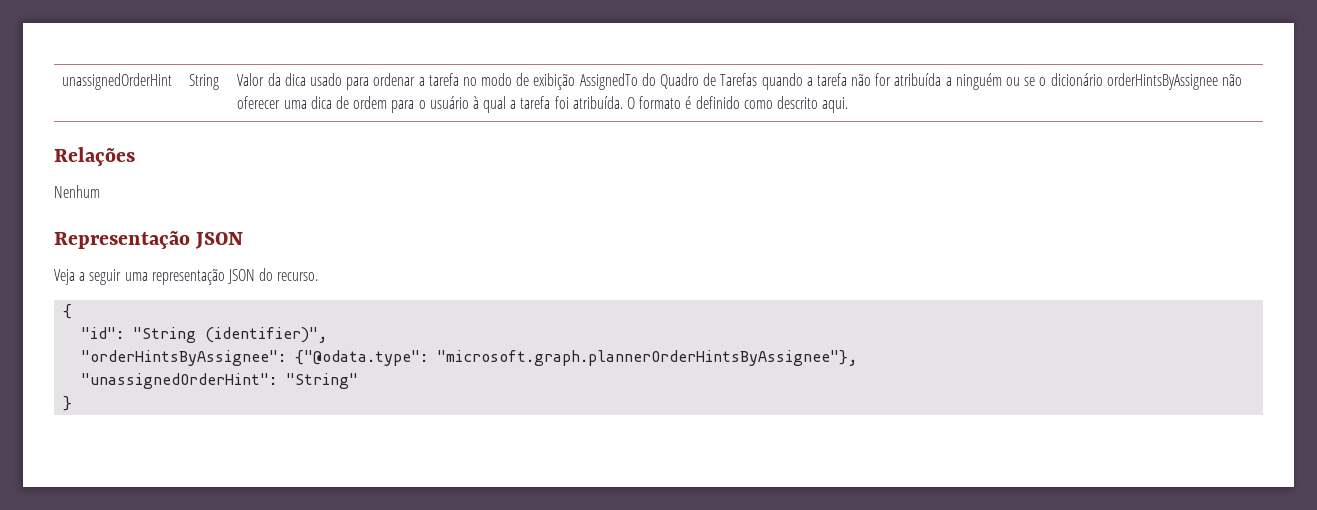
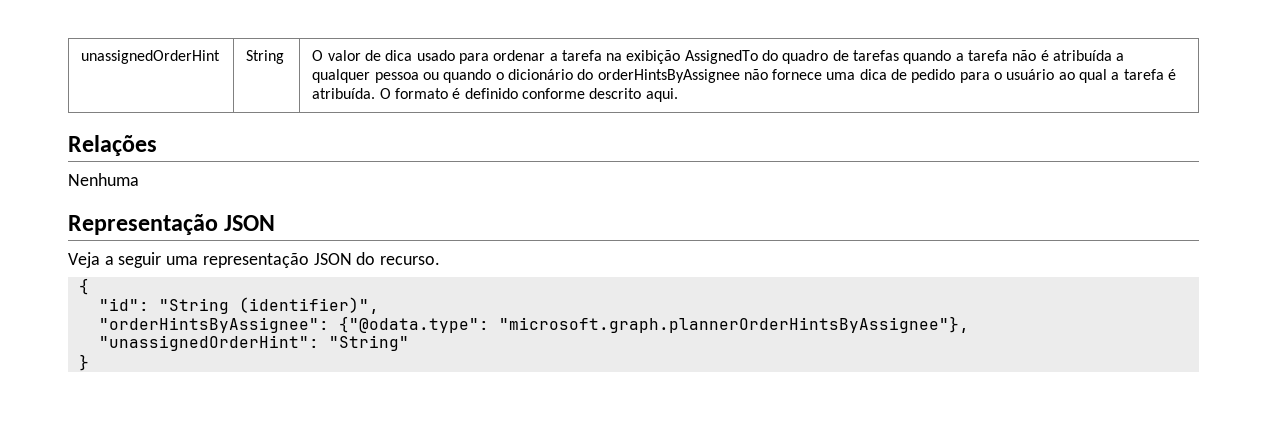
- Valor da dica usado para ordenar a tarefa no modo de exibição AssignedTo do Quadro de Tarefas quando a tarefa não for atribuída a ninguém ou se o dicionário orderHintsByAssignee não oferecer uma dica de ordem para o usuário à qual a tarefa foi atribuída.
+ O valor de dica usado para ordenar a tarefa na exibição AssignedTo do quadro de tarefas quando a tarefa não é atribuída a qualquer pessoa ou quando o dicionário do orderHintsByAssignee não fornece uma dica de pedido para o usuário ao qual a tarefa é atribuída.
- O formato é definido como descrito aqui.
+ O formato é definido conforme descrito aqui.
- Nenhum
+ Nenhuma

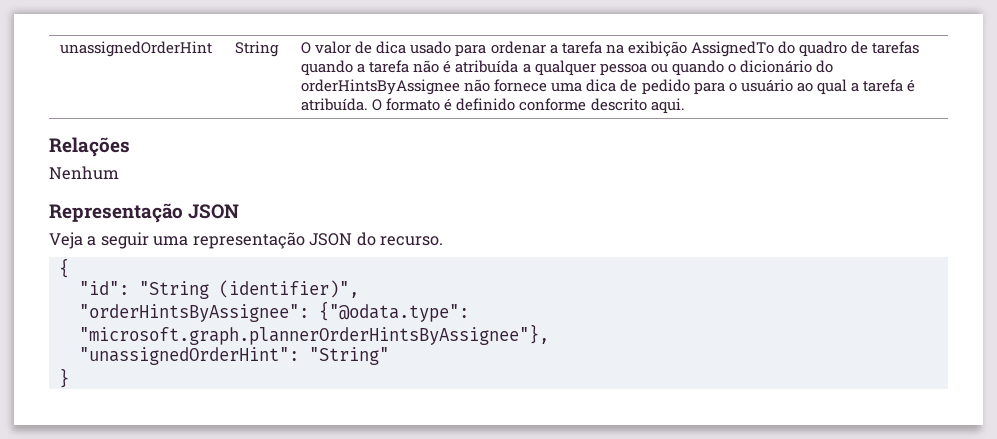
- Nenhuma
+ Nenhum

